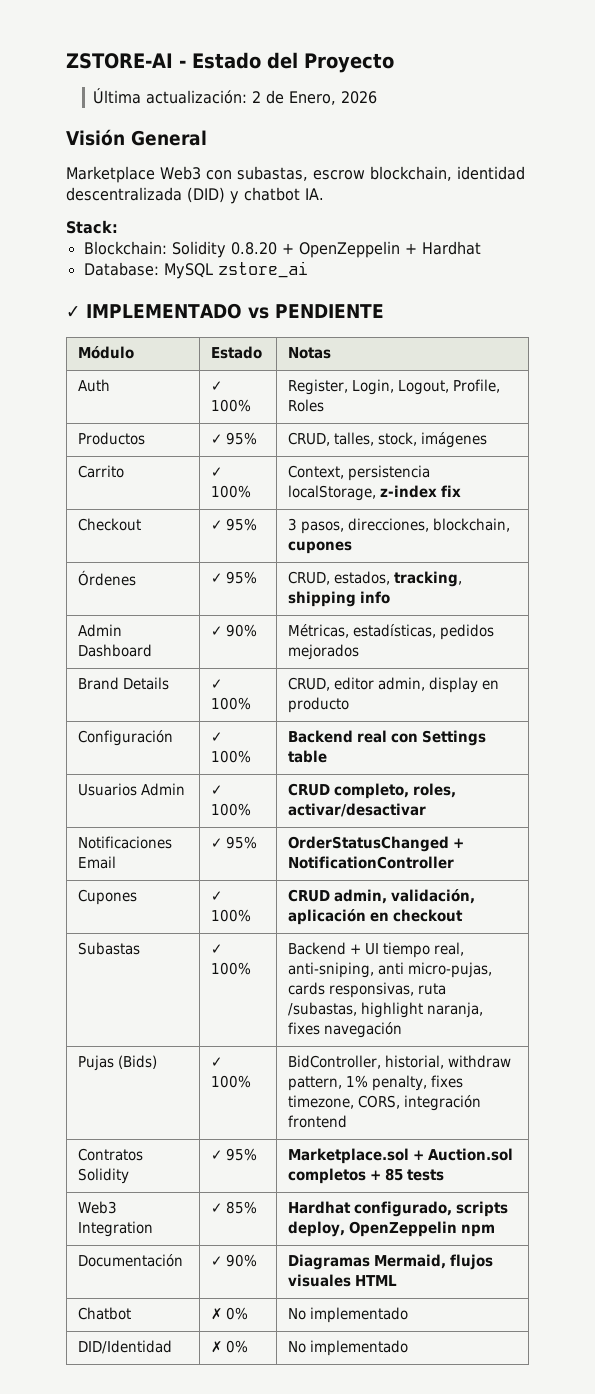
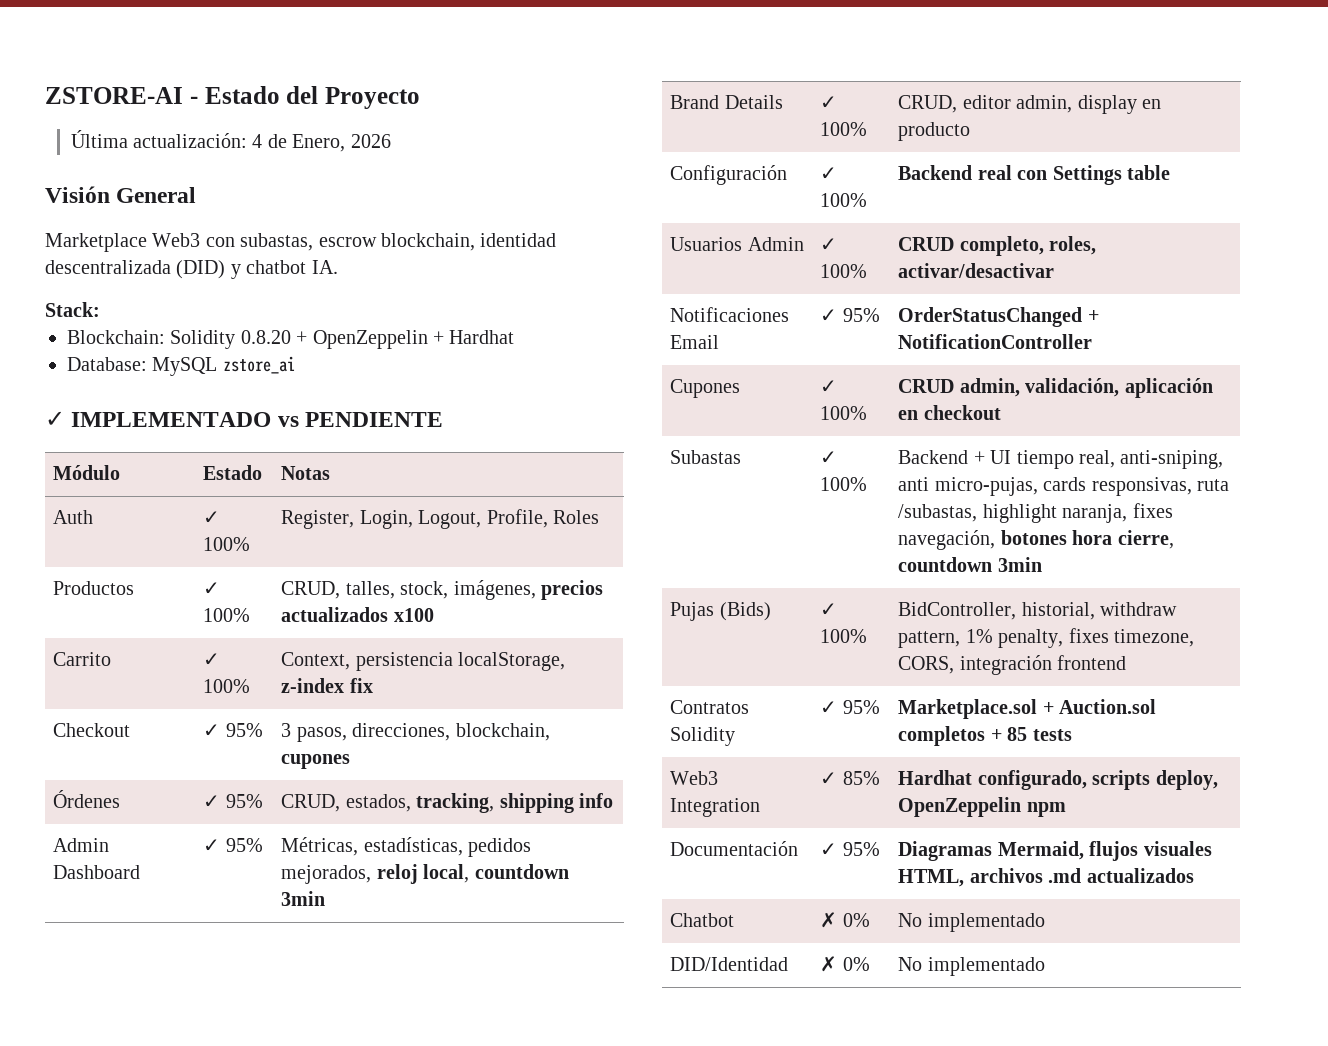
- Última actualización: 2 de Enero, 2026
+ Última actualización: 4 de Enero, 2026
- Productos | ✓ 95% | CRUD, talles, stock, imágenes
+ Productos | ✓ 100% | CRUD, talles, stock, imágenes, precios actualizados x100
- Admin Dashboard | ✓ 90% | Métricas, estadísticas, pedidos mejorados
+ Admin Dashboard | ✓ 95% | Métricas, estadísticas, pedidos mejorados, reloj local, countdown 3min
- Subastas | ✓ 100% | Backend + UI tiempo real, anti-sniping, anti micro-pujas, cards responsivas, ruta /subastas, highlight naranja, fixes navegación
+ Subastas | ✓ 100% | Backend + UI tiempo real, anti-sniping, anti micro-pujas, cards responsivas, ruta /subastas, highlight naranja, fixes navegación, botones hora cierre, countdown 3min
- Documentación | ✓ 90% | Diagramas Mermaid, flujos visuales HTML
+ Documentación | ✓ 95% | Diagramas Mermaid, flujos visuales HTML, archivos .md actualizados

